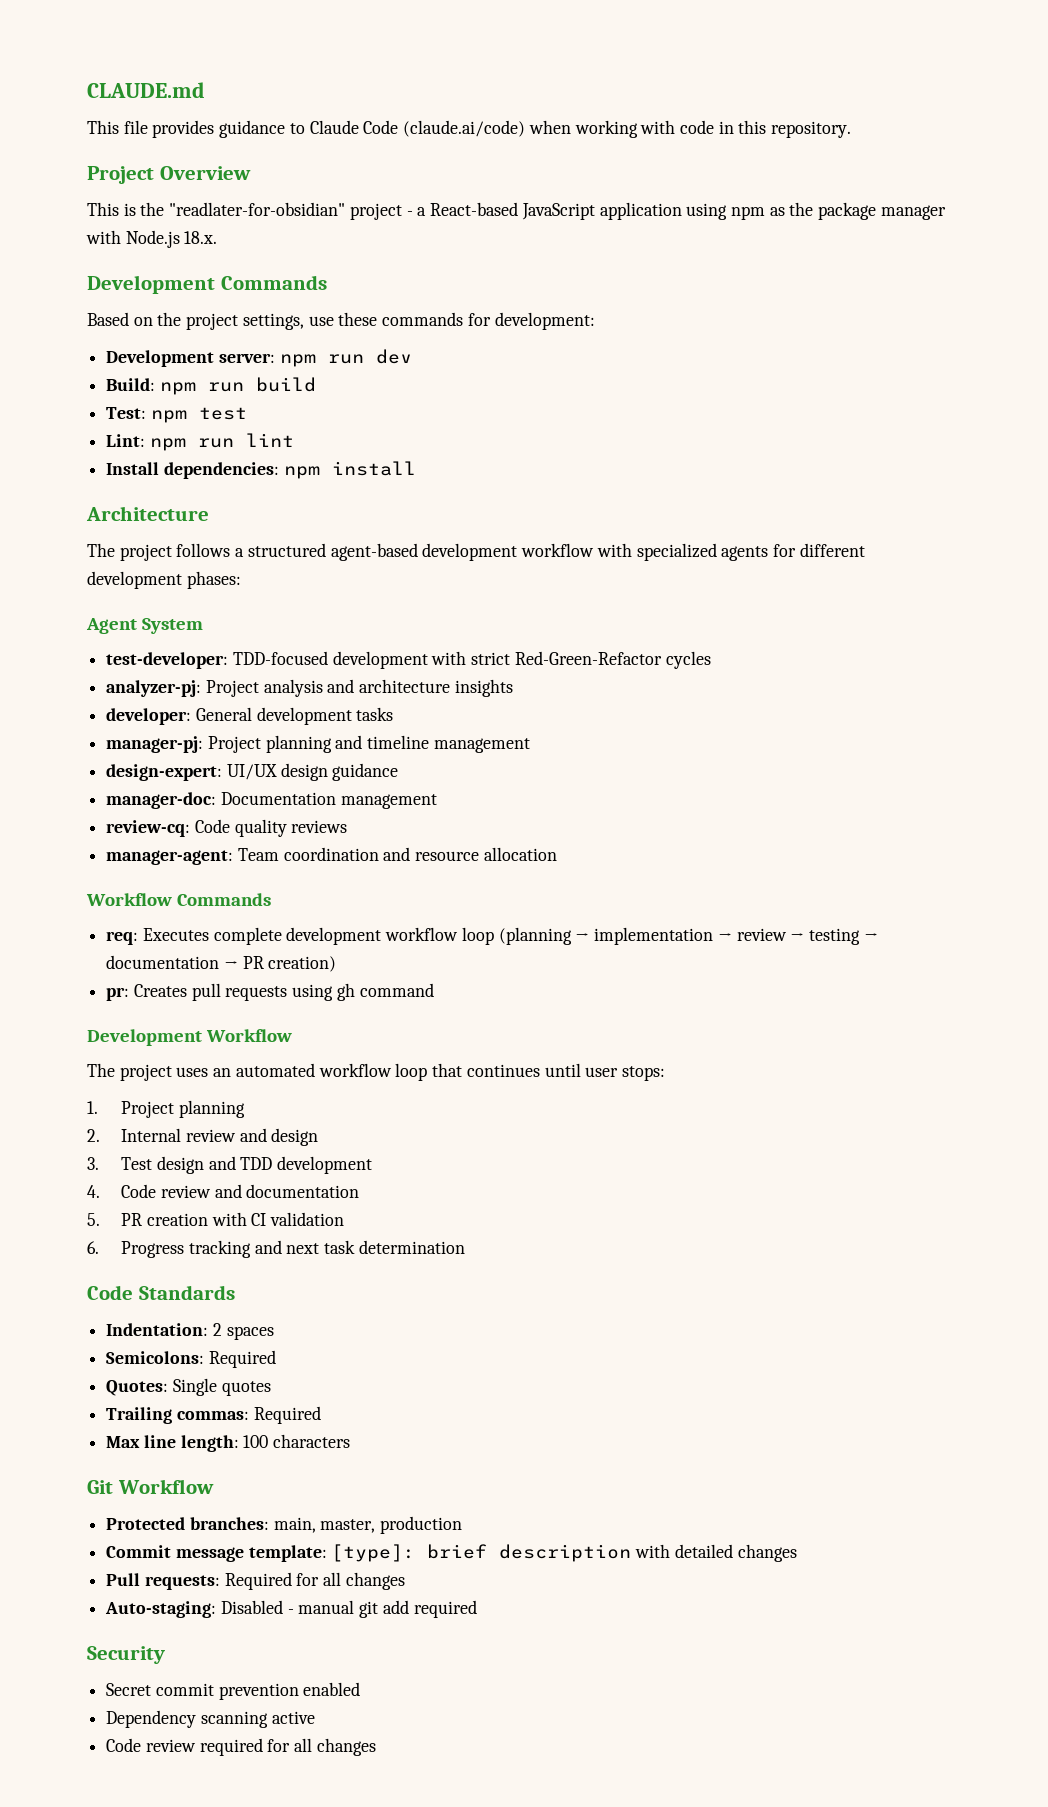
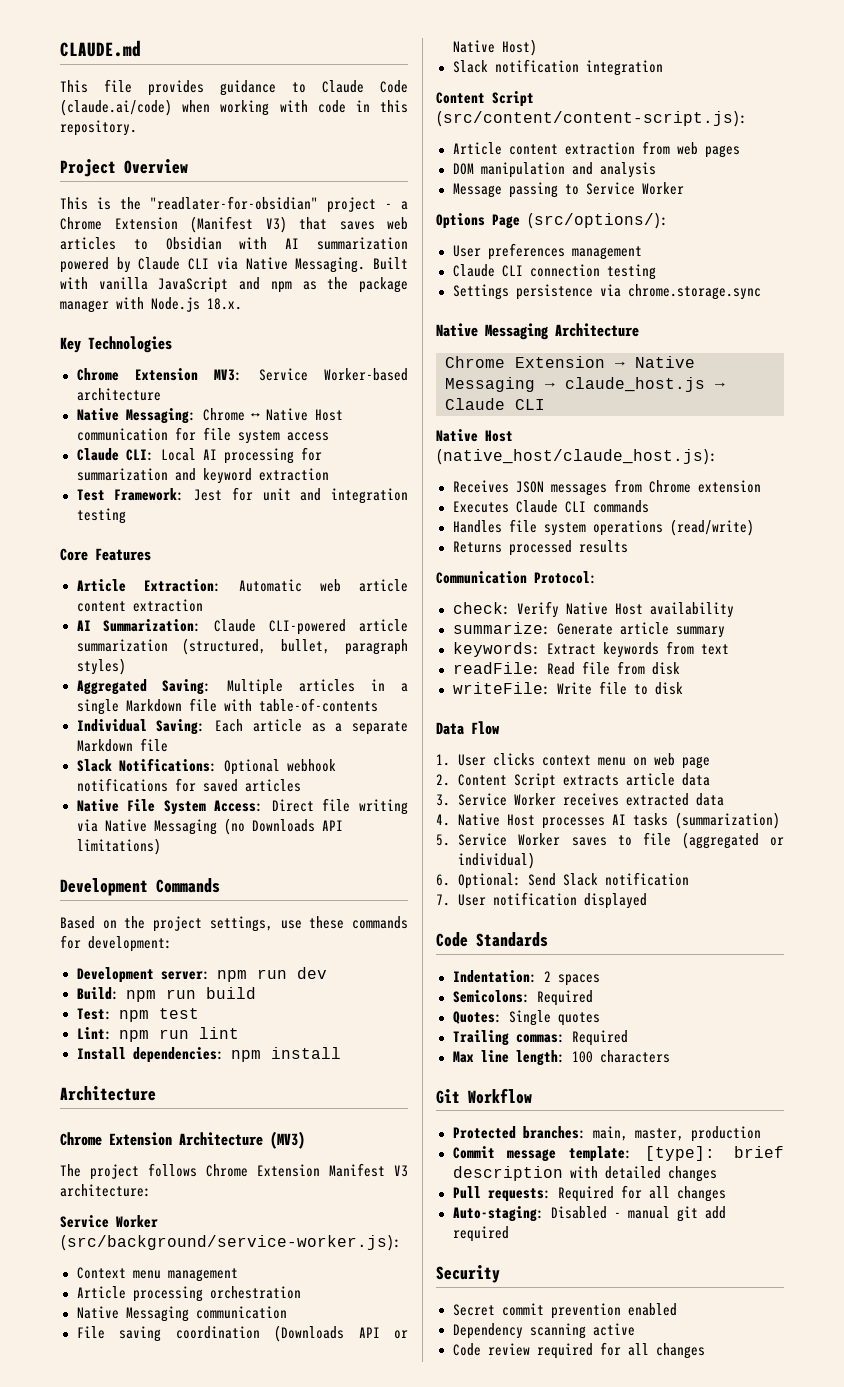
- This is the "readlater-for-obsidian" project - a React-based JavaScript application using npm as the package manager with Node.js 18.x.
+ This is the "readlater-for-obsidian" project - a Chrome Extension (Manifest V3) that saves web articles to Obsidian with AI summarization powered by Claude CLI via Native Messaging. Built with vanilla JavaScript and npm as the package manager with Node.js 18.x.
+ Key Technologies
+ Chrome Extension MV3: Service Worker-based architecture
+ Native Messaging: Chrome ↔ Native Host communication for file system access
+ Claude CLI: Local AI processing for summarization and keyword extraction
+ Test Framework: Jest for unit and integration testing
+ Core Features
+ Article Extraction: Automatic web article content extraction
+ AI Summarization: Claude CLI-powered article summarization (structured, bullet, paragraph styles)
+ Aggregated Saving: Multiple articles in a single Markdown file with table-of-contents
+ Individual Saving: Each article as a separate Markdown file
+ Slack Notifications: Optional webhook notifications for saved articles
+ Native File System Access: Direct file writing via Native Messaging (no Downloads API limitations)
+ Chrome Extension Architecture (MV3)
- The project follows a structured agent-based development workflow with specialized agents for different development phases:
- Agent System
- test-developer: TDD-focused development with strict Red-Green-Refactor cycles
- analyzer-pj: Project analysis and architecture insights
- developer: General development tasks
- manager-pj: Project planning and timeline management
- design-expert: UI/UX design guidance
- manager-doc: Documentation management
- review-cq: Code quality reviews
- manager-agent: Team coordination and resource allocation
- Workflow Commands
- req: Executes complete development workflow loop (planning → implementation → review → testing → documentation → PR creation)
- pr: Creates pull requests using gh command
- Development Workflow
- The project uses an automated workflow loop that continues until user stops:
- 1. Project planning
- 2. Internal review and design
- 3. Test design and TDD development
- 4. Code review and documentation
- 5. PR creation with CI validation
- 6. Progress tracking and next task determination
+ The project follows Chrome Extension Manifest V3 architecture:
+ Service Worker (src/background/service-worker.js):
+ Context menu management
+ Article processing orchestration
+ Native Messaging communication
+ File saving coordination (Downloads API or Native Host)
+ Slack notification integration
+ Content Script (src/content/content-script.js):
+ Article content extraction from web pages
+ DOM manipulation and analysis
+ Message passing to Service Worker
+ Options Page (src/options/):
+ User preferences management
+ Claude CLI connection testing
+ Settings persistence via chrome.storage.sync
+ Native Messaging Architecture
+ Chrome Extension → Native Messaging → claude_host.js → Claude CLI
+ Native Host (native_host/claude_host.js):
+ Receives JSON messages from Chrome extension
+ Executes Claude CLI commands
+ Handles file system operations (read/write)
+ Returns processed results
+ Communication Protocol:
+ check: Verify Native Host availability
+ summarize: Generate article summary
+ keywords: Extract keywords from text
+ readFile: Read file from disk
+ writeFile: Write file to disk
+ Data Flow
+ 1. User clicks context menu on web page
+ 2. Content Script extracts article data
+ 3. Service Worker receives extracted data
+ 4. Native Host processes AI tasks (summarization)
+ 5. Service Worker saves to file (aggregated or individual)
+ 6. Optional: Send Slack notification
+ 7. User notification displayed

